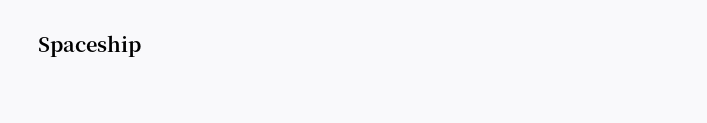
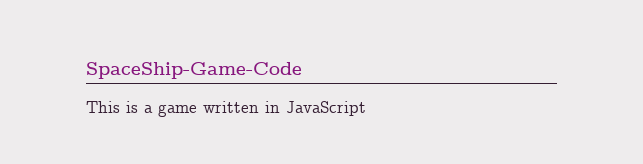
- Spaceship
+ SpaceShip-Game-Code
+ This is a game written in JavaScript

